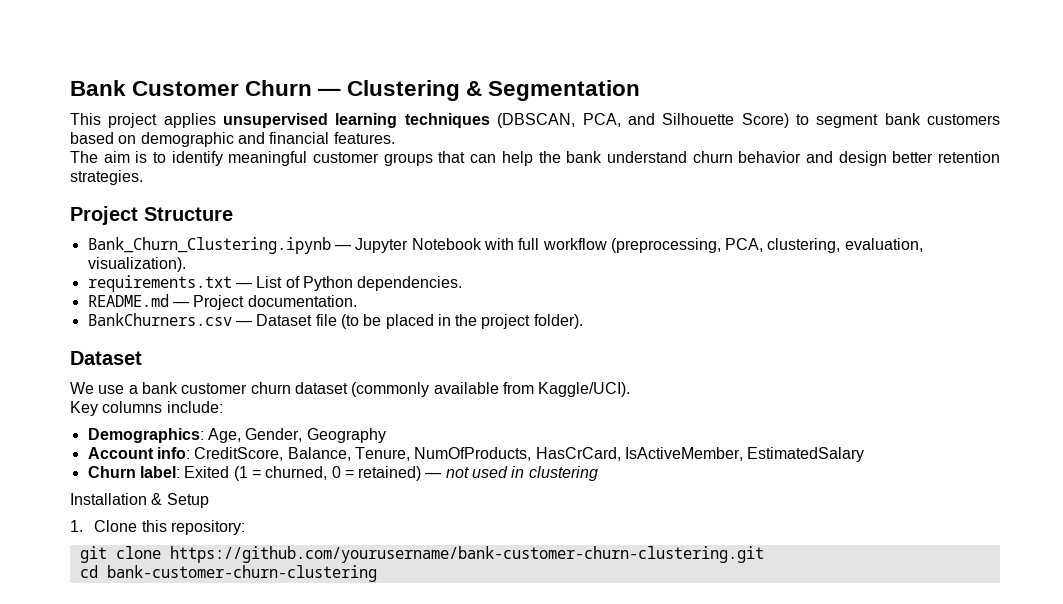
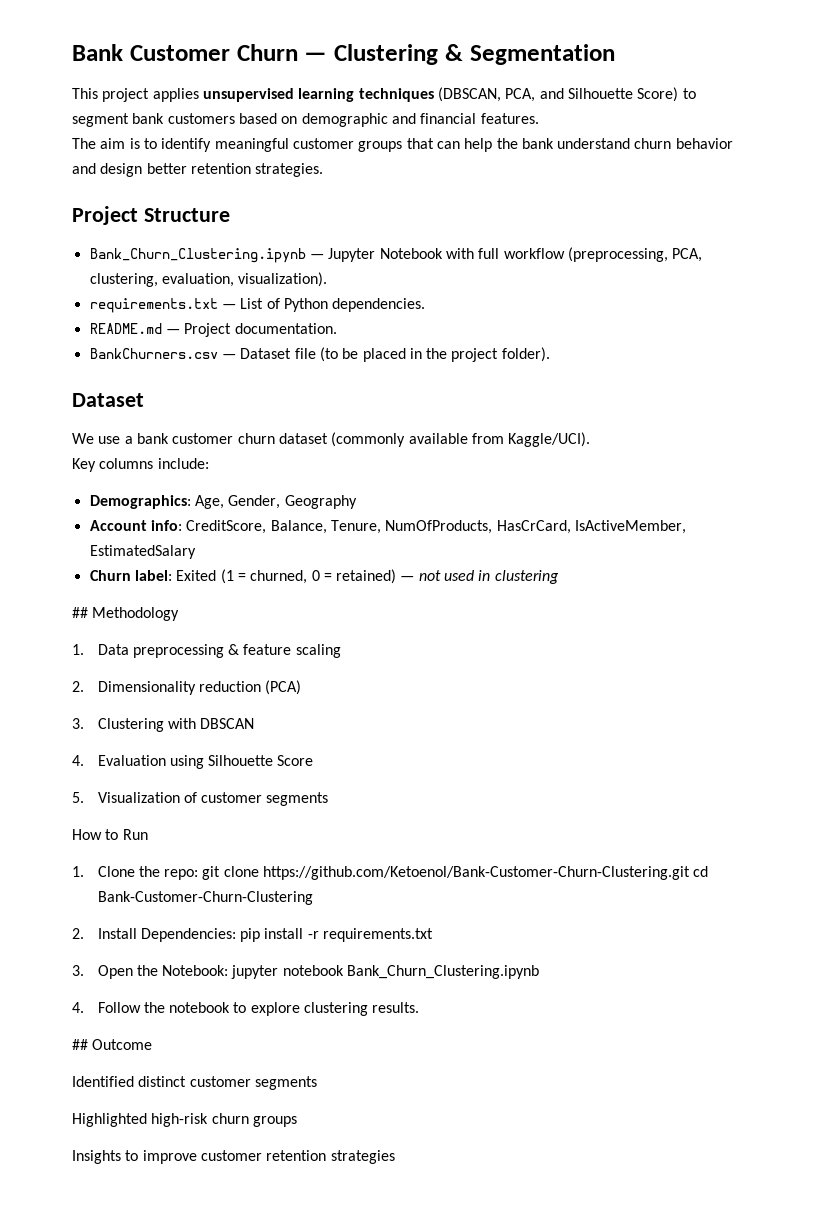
- Installation & Setup
- 1. Clone this repository:
- git clone https://github.com/yourusername/bank-customer-churn-clustering.git
- cd bank-customer-churn-clustering
+ ## Methodology
+ 1. Data preprocessing & feature scaling
+ 2. Dimensionality reduction (PCA)
+ 3. Clustering with DBSCAN
+ 4. Evaluation using Silhouette Score
+ 5. Visualization of customer segments
+ How to Run
+ 1. Clone the repo: git clone https://github.com/Ketoenol/Bank-Customer-Churn-Clustering.git cd Bank-Customer-Churn-Clustering
+ 2. Install Dependencies: pip install -r requirements.txt
+ 3. Open the Notebook: jupyter notebook Bank_Churn_Clustering.ipynb
+ 4. Follow the notebook to explore clustering results.
+ ## Outcome
+ Identified distinct customer segments
+ Highlighted high-risk churn groups
+ Insights to improve customer retention strategies

